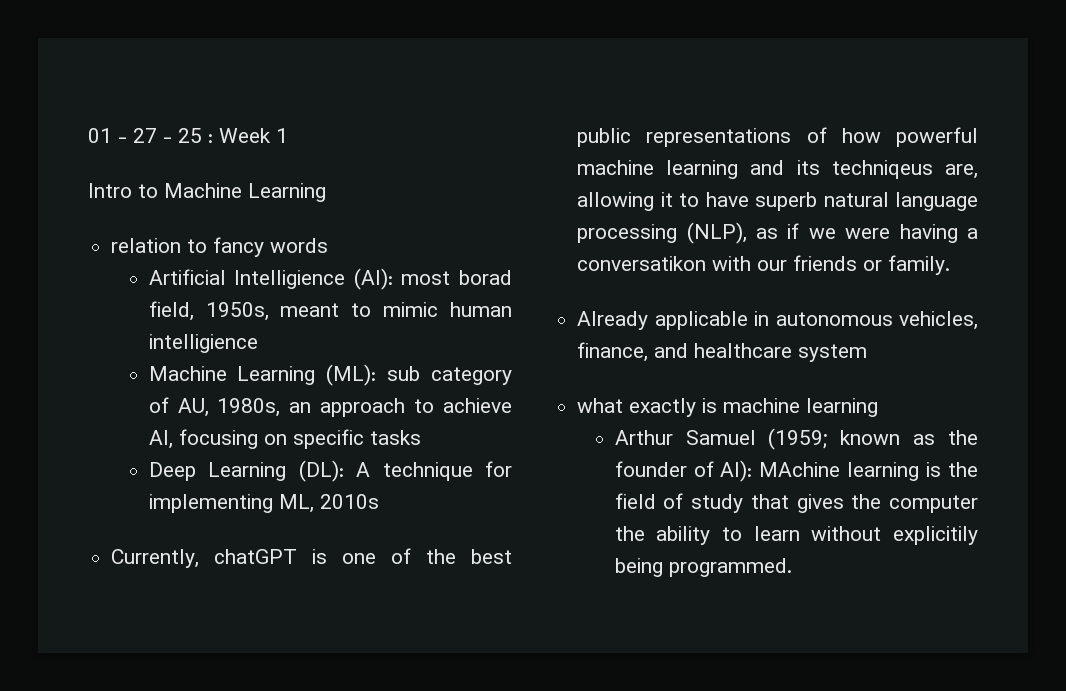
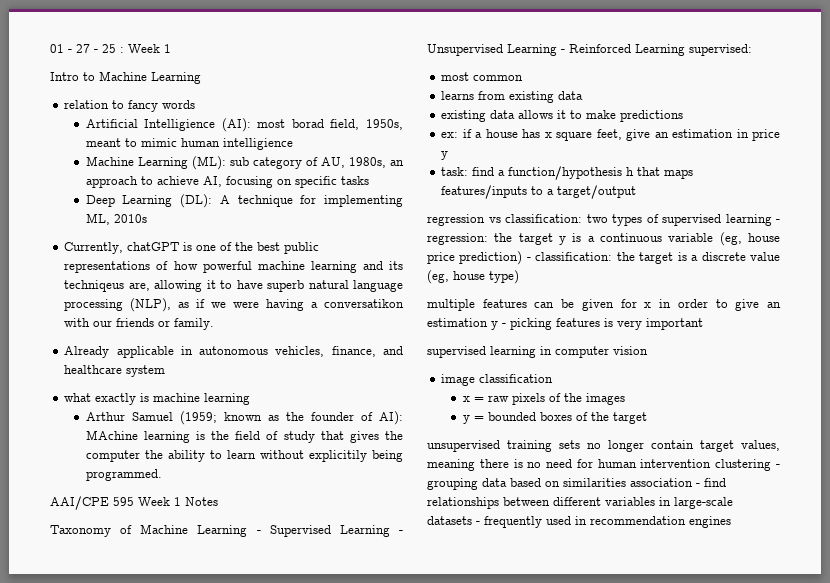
+ AAI/CPE 595 Week 1 Notes
+ Taxonomy of Machine Learning - Supervised Learning - Unsupervised Learning - Reinforced Learning supervised:
+ most common
+ learns from existing data
+ existing data allows it to make predictions
+ ex: if a house has x square feet, give an estimation in price y
+ task: find a function/hypothesis h that maps features/inputs to a target/output
+ regression vs classification: two types of supervised learning - regression: the target y is a continuous variable (eg, house price prediction) - classification: the target is a discrete value (eg, house type)
+ multiple features can be given for x in order to give an estimation y - picking features is very important
+ supervised learning in computer vision
+ image classification
+ x = raw pixels of the images
+ y = bounded boxes of the target
+ unsupervised training sets no longer contain target values, meaning there is no need for human intervention clustering - grouping data based on similarities association - find relationships between different variables in large-scale datasets - frequently used in recommendation engines

